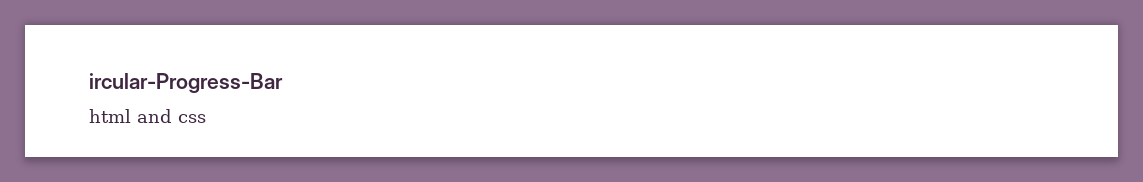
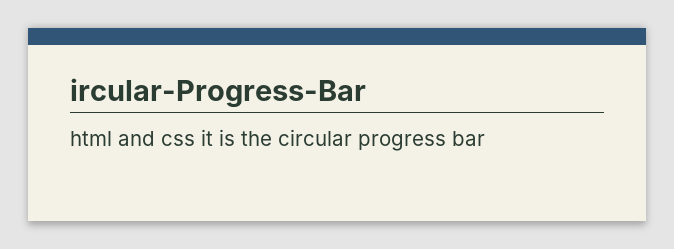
- html and css
+ html and css it is the circular progress bar

